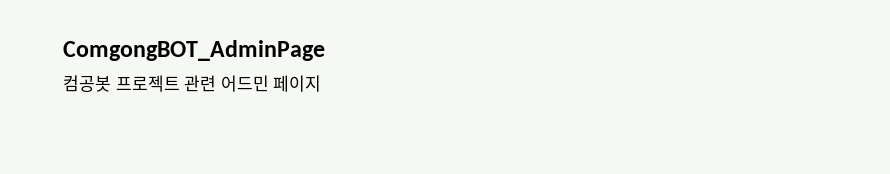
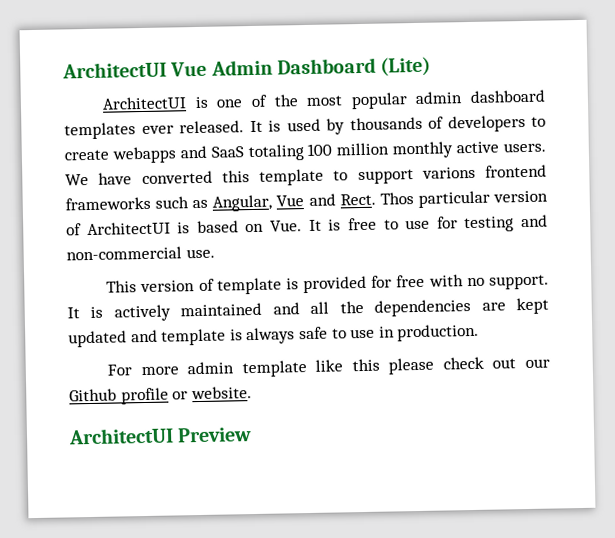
- ComgongBOT_AdminPage
- 컴공봇 프로젝트 관련 어드민 페이지
+ ArchitectUI Vue Admin Dashboard (Lite)
+ ArchitectUI is one of the most popular admin dashboard templates ever released. It is used by thousands of developers to create webapps and SaaS totaling 100 million monthly active users. We have converted this template to support varions frontend frameworks such as Angular, Vue and Rect. Thos particular version of ArchitectUI is based on Vue. It is free to use for testing and non-commercial use.
+ This version of template is provided for free with no support. It is actively maintained and all the dependencies are kept updated and template is always safe to use in production.
+ For more admin template like this please check out our Github profile or website.
+ ArchitectUI Preview

